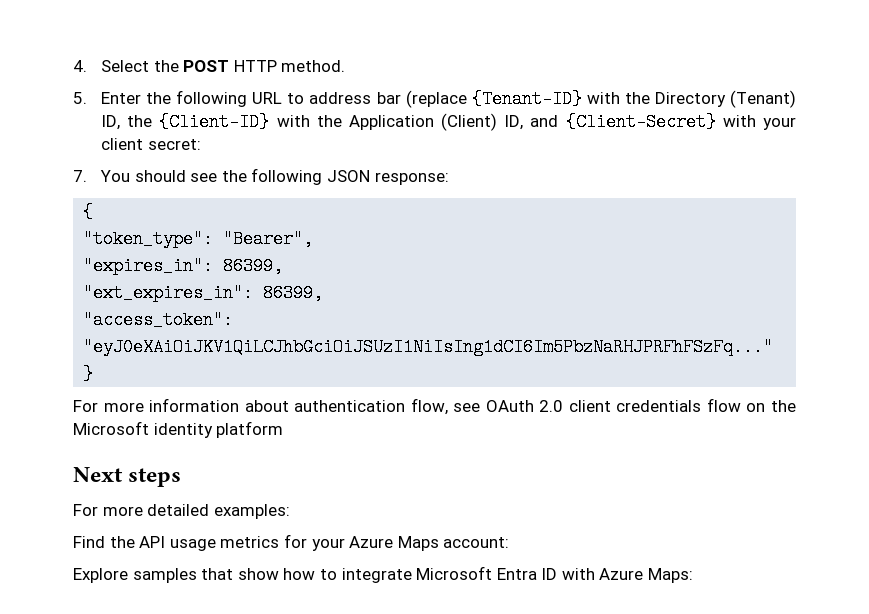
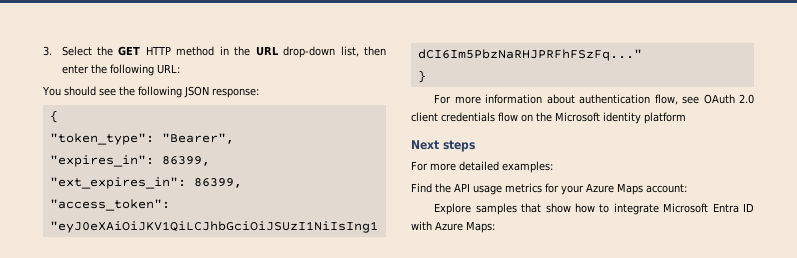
- 4. Select the POST HTTP method.
- 5. Enter the following URL to address bar (replace {Tenant-ID} with the Directory (Tenant) ID, the {Client-ID} with the Application (Client) ID, and {Client-Secret} with your client secret:
- 7. You should see the following JSON response:
+ 3. Select the GET HTTP method in the URL drop-down list, then enter the following URL:
+ You should see the following JSON response:

